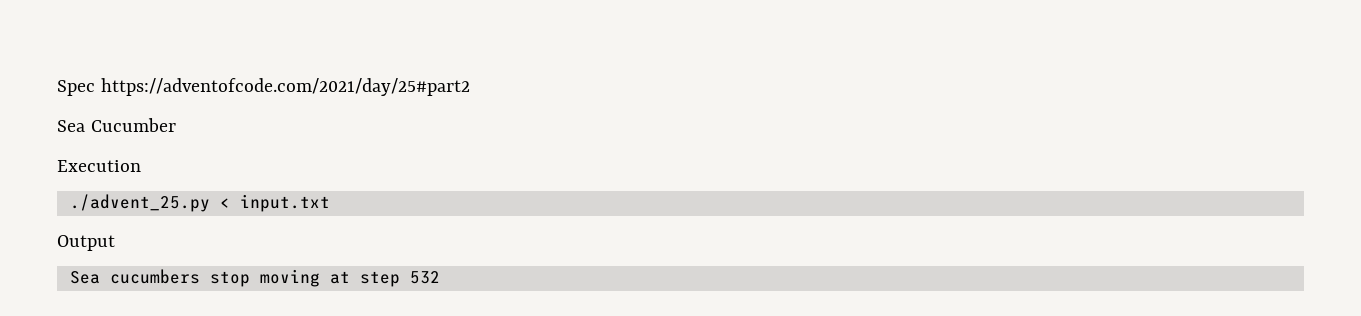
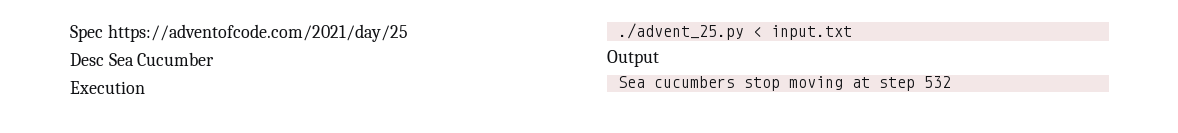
- Spec https://adventofcode.com/2021/day/25#part2
- Sea Cucumber
+ Spec https://adventofcode.com/2021/day/25
+ Desc Sea Cucumber

